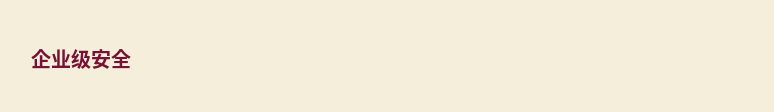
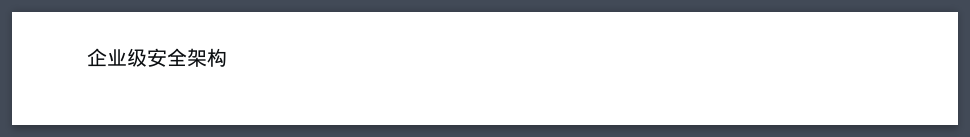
- 企业级安全
+ 企业级安全架构

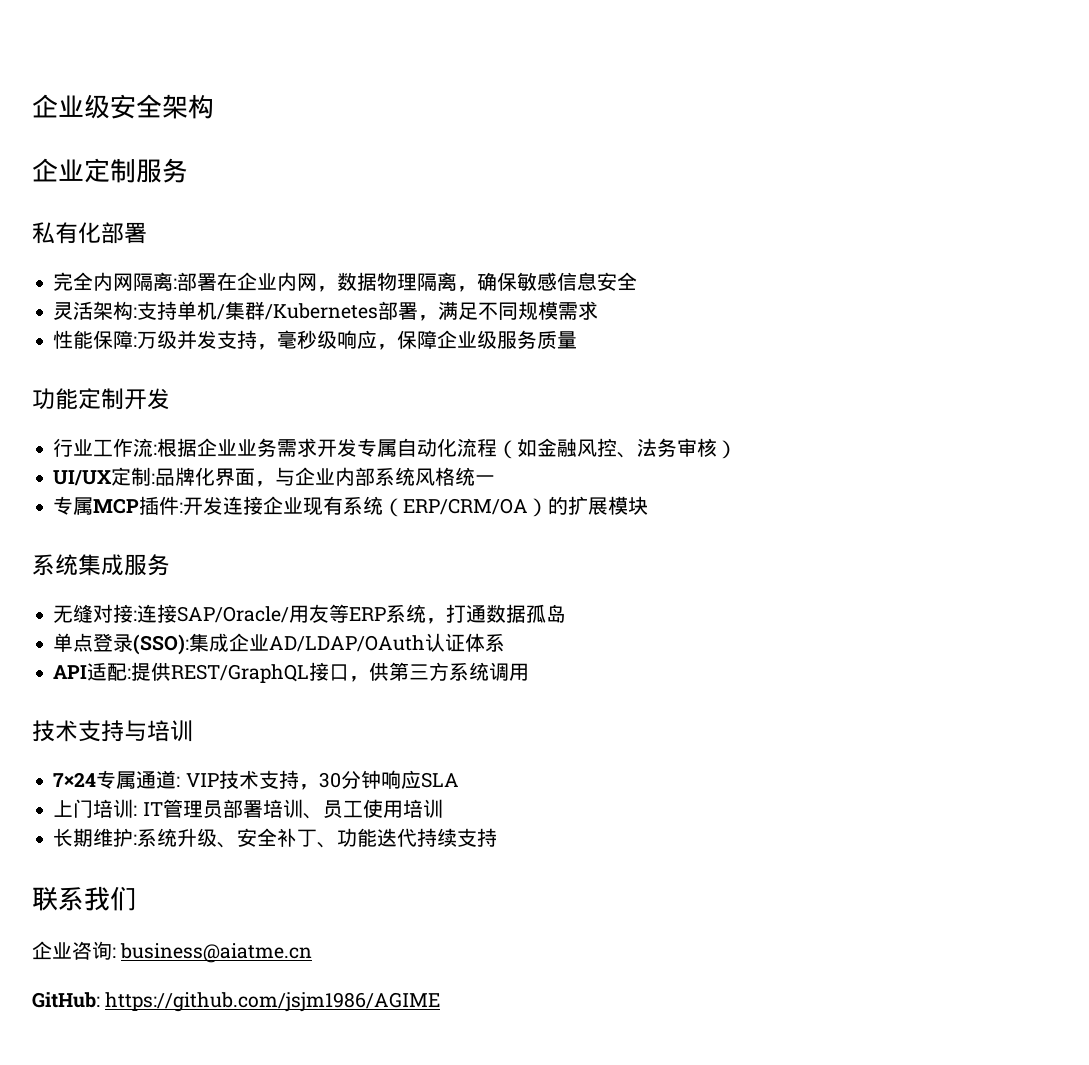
+ 企业定制服务
+ 私有化部署
+ 完全内网隔离:部署在企业内网，数据物理隔离，确保敏感信息安全
+ 灵活架构:支持单机/集群/Kubernetes部署，满足不同规模需求
+ 性能保障:万级并发支持，毫秒级响应，保障企业级服务质量
+ 功能定制开发
+ 行业工作流:根据企业业务需求开发专属自动化流程（如金融风控、法务审核）
+ UI/UX定制:品牌化界面，与企业内部系统风格统一
+ 专属MCP插件:开发连接企业现有系统（ERP/CRM/OA）的扩展模块
+ 系统集成服务
+ 无缝对接:连接SAP/Oracle/用友等ERP系统，打通数据孤岛
+ 单点登录(SSO):集成企业AD/LDAP/OAuth认证体系
+ API适配:提供REST/GraphQL接口，供第三方系统调用
+ 技术支持与培训
+ 7×24专属通道: VIP技术支持，30分钟响应SLA
+ 上门培训: IT管理员部署培训、员工使用培训
+ 长期维护:系统升级、安全补丁、功能迭代持续支持
+ 联系我们
+ 企业咨询: business@aiatme.cn
+ GitHub: https://github.com/jsjm1986/AGIME

